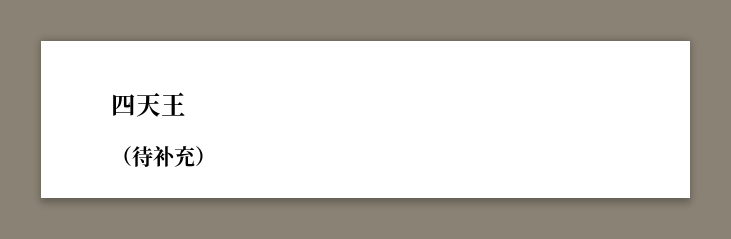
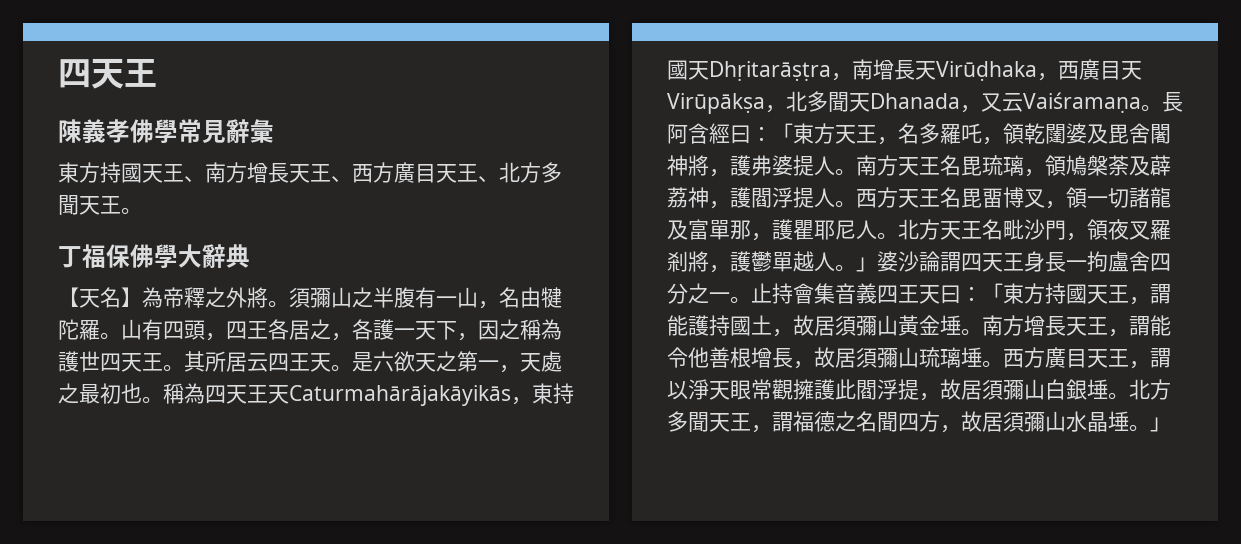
- （待补充）
+ 陳義孝佛學常見辭彙
+ 東方持國天王、南方增長天王、西方廣目天王、北方多聞天王。
+ 丁福保佛學大辭典
+ 【天名】為帝釋之外將。須彌山之半腹有一山，名由犍陀羅。山有四頭，四王各居之，各護一天下，因之稱為護世四天王。其所居云四王天。是六欲天之第一，天處之最初也。稱為四天王天Caturmahārājakāyikās，東持國天Dhṛitarāṣṭra，南增長天Virūḍhaka，西廣目天Virūpākṣa，北多聞天Dhanada，又云Vaiśramaṇa。長阿含經曰：「東方天王，名多羅吒，領乾闥婆及毘舍闍神將，護弗婆提人。南方天王名毘琉璃，領鳩槃荼及薜荔神，護閻浮提人。西方天王名毘畱博叉，領一切諸龍及富單那，護瞿耶尼人。北方天王名毗沙門，領夜叉羅剎將，護鬱單越人。」婆沙論謂四天王身長一拘盧舍四分之一。止持會集音義四王天曰：「東方持國天王，謂能護持國土，故居須彌山黃金埵。南方增長天王，謂能令他善根增長，故居須彌山琉璃埵。西方廣目天王，謂以淨天眼常觀擁護此閻浮提，故居須彌山白銀埵。北方多聞天王，謂福德之名聞四方，故居須彌山水晶埵。」

